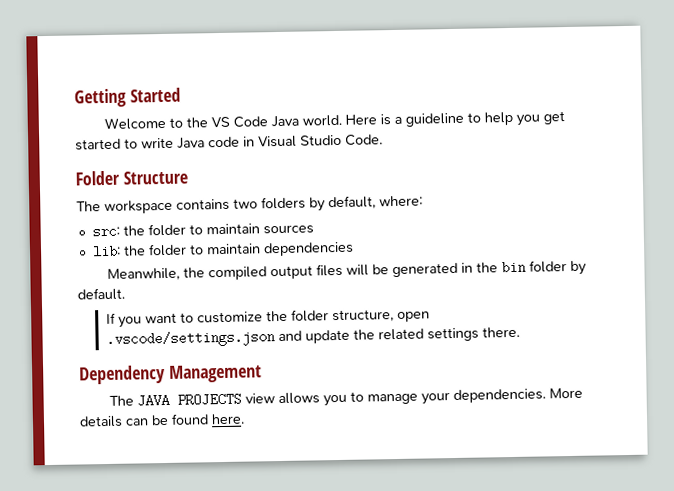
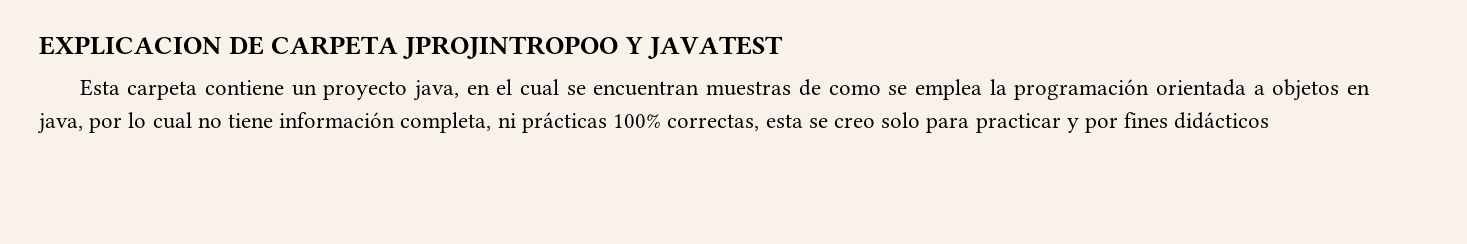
- Getting Started
- Welcome to the VS Code Java world. Here is a guideline to help you get started to write Java code in Visual Studio Code.
- Folder Structure
- The workspace contains two folders by default, where:
- src: the folder to maintain sources
- lib: the folder to maintain dependencies
- Meanwhile, the compiled output files will be generated in the bin folder by default.
- If you want to customize the folder structure, open .vscode/settings.json and update the related settings there.
- Dependency Management
- The JAVA PROJECTS view allows you to manage your dependencies. More details can be found here.
+ EXPLICACION DE CARPETA JPROJINTROPOO Y JAVATEST
+ Esta carpeta contiene un proyecto java, en el cual se encuentran muestras de como se emplea la programación orientada a objetos en java, por lo cual no tiene información completa, ni prácticas 100% correctas, esta se creo solo para practicar y por fines didácticos

